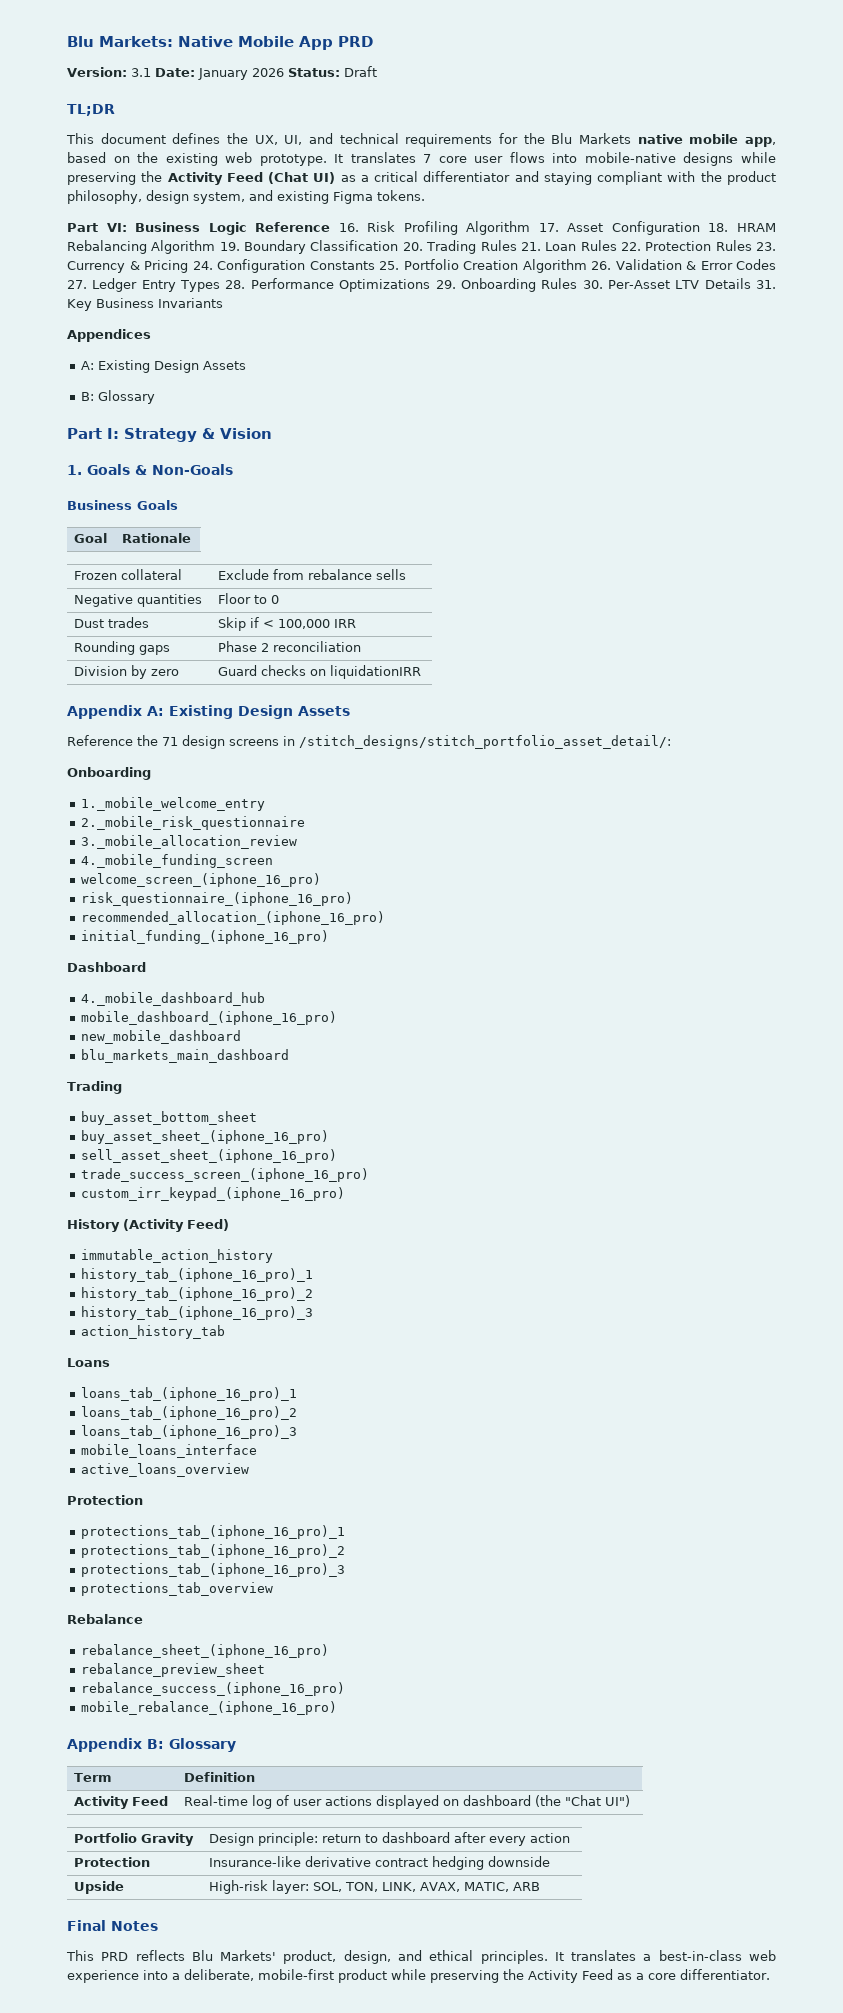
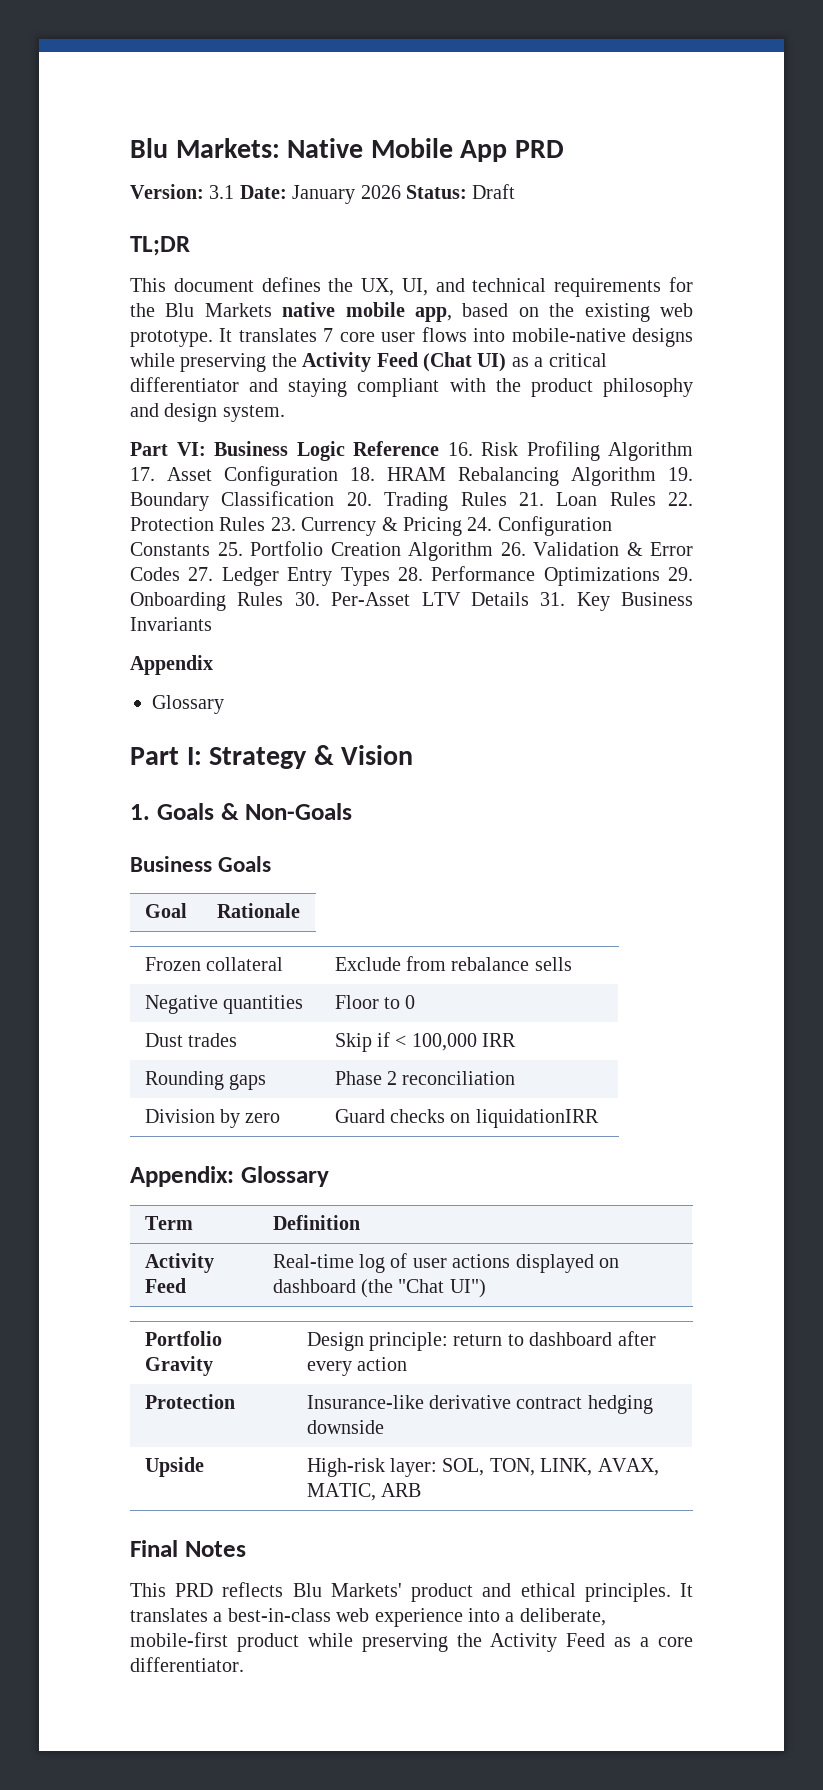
- It translates 7 core user flows into mobile-native designs while preserving the Activity Feed (Chat UI) as a critical differentiator and staying compliant with the product philosophy, design system, and existing Figma tokens.
+ It translates 7 core user flows into mobile-native designs while preserving the Activity Feed (Chat UI) as a critical differentiator and staying compliant with the product philosophy and design system.
- Appendices
- A: Existing Design Assets
- B: Glossary
+ Appendix
+ Glossary
- Appendix A: Existing Design Assets
- Reference the 71 design screens in /stitch_designs/stitch_portfolio_asset_detail/:
- Onboarding
- 1._mobile_welcome_entry
- 2._mobile_risk_questionnaire
- 3._mobile_allocation_review
- 4._mobile_funding_screen
- welcome_screen_(iphone_16_pro)
- risk_questionnaire_(iphone_16_pro)
- recommended_allocation_(iphone_16_pro)
- initial_funding_(iphone_16_pro)
- Dashboard
- 4._mobile_dashboard_hub
- mobile_dashboard_(iphone_16_pro)
- new_mobile_dashboard
- blu_markets_main_dashboard
- Trading
- buy_asset_bottom_sheet
- buy_asset_sheet_(iphone_16_pro)
- sell_asset_sheet_(iphone_16_pro)
- trade_success_screen_(iphone_16_pro)
- custom_irr_keypad_(iphone_16_pro)
- History (Activity Feed)
- immutable_action_history
- history_tab_(iphone_16_pro)_1
- history_tab_(iphone_16_pro)_2
- history_tab_(iphone_16_pro)_3
- action_history_tab
- Loans
- loans_tab_(iphone_16_pro)_1
- loans_tab_(iphone_16_pro)_2
- loans_tab_(iphone_16_pro)_3
- mobile_loans_interface
- active_loans_overview
- Protection
- protections_tab_(iphone_16_pro)_1
- protections_tab_(iphone_16_pro)_2
- protections_tab_(iphone_16_pro)_3
- protections_tab_overview
- Rebalance
- rebalance_sheet_(iphone_16_pro)
- rebalance_preview_sheet
- rebalance_success_(iphone_16_pro)
- mobile_rebalance_(iphone_16_pro)
- Appendix B: Glossary
+ Appendix: Glossary
- This PRD reflects Blu Markets' product, design, and ethical principles.
+ This PRD reflects Blu Markets' product and ethical principles.

